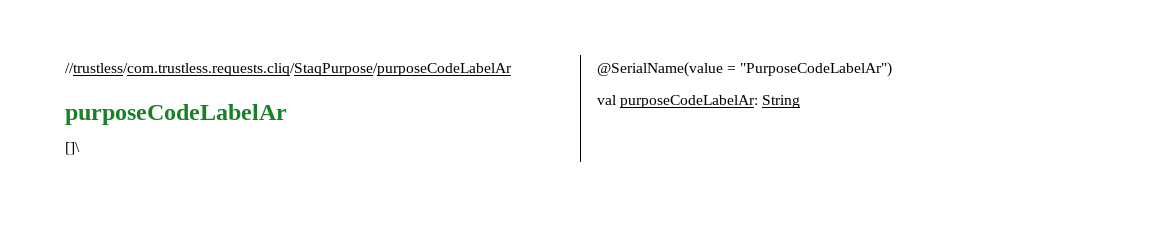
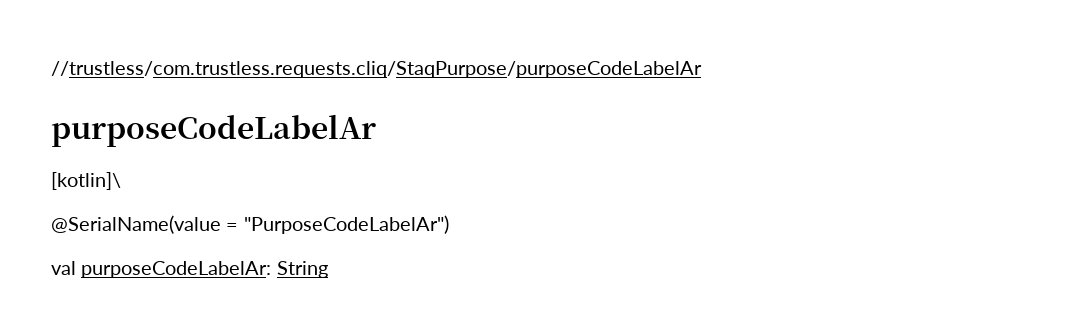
- []\
+ [kotlin]\

